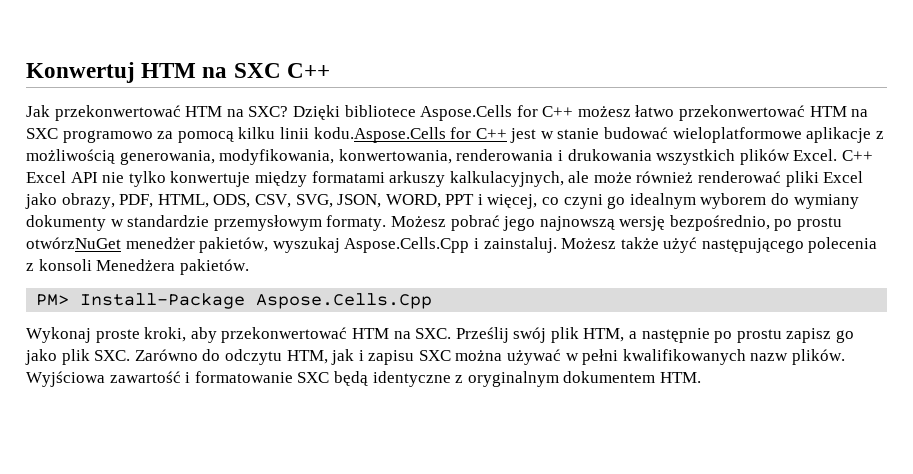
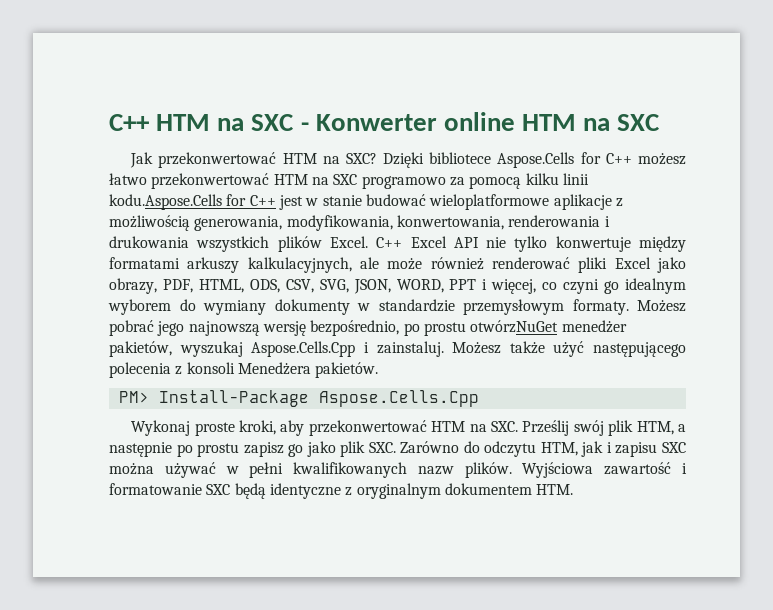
- Konwertuj HTM na SXC C++
+ C++ HTM na SXC - Konwerter online HTM na SXC

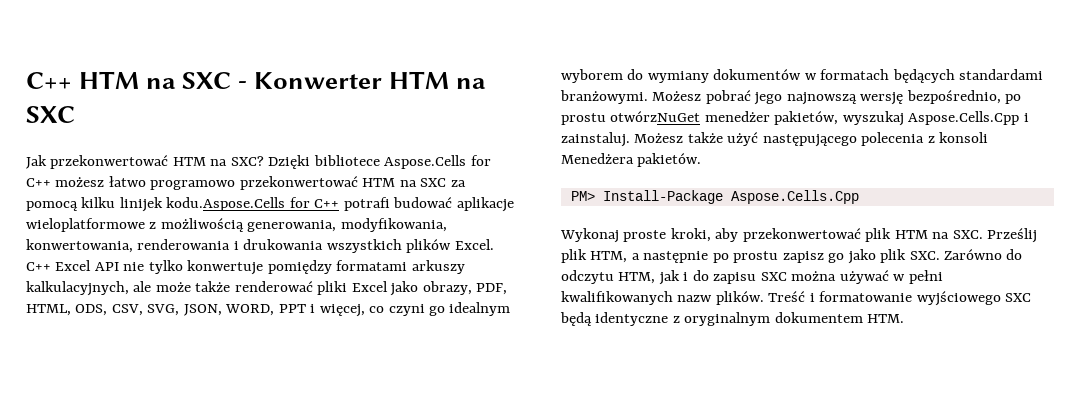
- C++ HTM na SXC - Konwerter online HTM na SXC
+ C++ HTM na SXC - Konwerter HTM na SXC
- Dzięki bibliotece Aspose.Cells for C++ możesz łatwo przekonwertować HTM na SXC programowo za pomocą kilku linii kodu.Aspose.Cells for C++ jest w stanie budować wieloplatformowe aplikacje z możliwością generowania, modyfikowania, konwertowania, renderowania i drukowania wszystkich plików Excel.
+ Dzięki bibliotece Aspose.Cells for C++ możesz łatwo programowo przekonwertować HTM na SXC za pomocą kilku linijek kodu.Aspose.Cells for C++ potrafi budować aplikacje wieloplatformowe z możliwością generowania, modyfikowania, konwertowania, renderowania i drukowania wszystkich plików Excel.
- C++ Excel API nie tylko konwertuje między formatami arkuszy kalkulacyjnych, ale może również renderować pliki Excel jako obrazy, PDF, HTML, ODS, CSV, SVG, JSON, WORD, PPT i więcej, co czyni go idealnym wyborem do wymiany dokumenty w standardzie przemysłowym formaty.
+ C++ Excel API nie tylko konwertuje pomiędzy formatami arkuszy kalkulacyjnych, ale może także renderować pliki Excel jako obrazy, PDF, HTML, ODS, CSV, SVG, JSON, WORD, PPT i więcej, co czyni go idealnym wyborem do wymiany dokumentów w formatach będących standardami branżowymi.
- Wykonaj proste kroki, aby przekonwertować HTM na SXC. Prześlij swój plik HTM, a następnie po prostu zapisz go jako plik SXC. Zarówno do odczytu HTM, jak i zapisu SXC można używać w pełni kwalifikowanych nazw plików.
+ Wykonaj proste kroki, aby przekonwertować plik HTM na SXC. Prześlij plik HTM, a następnie po prostu zapisz go jako plik SXC. Zarówno do odczytu HTM, jak i do zapisu SXC można używać w pełni kwalifikowanych nazw plików.
- Wyjściowa zawartość i formatowanie SXC będą identyczne z oryginalnym dokumentem HTM.
+ Treść i formatowanie wyjściowego SXC będą identyczne z oryginalnym dokumentem HTM.

